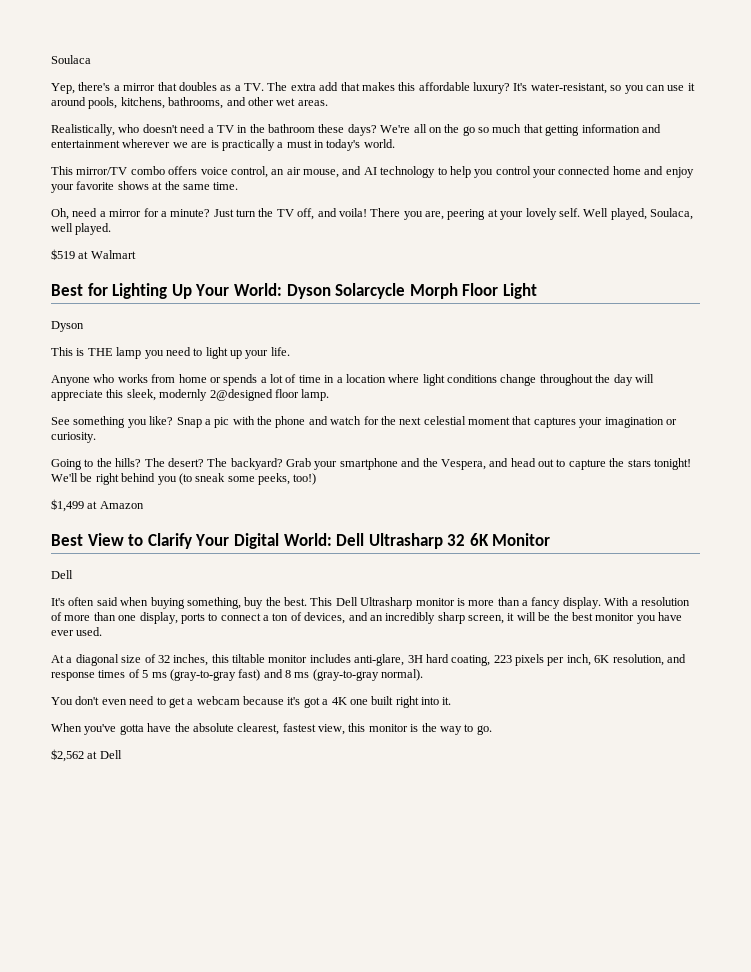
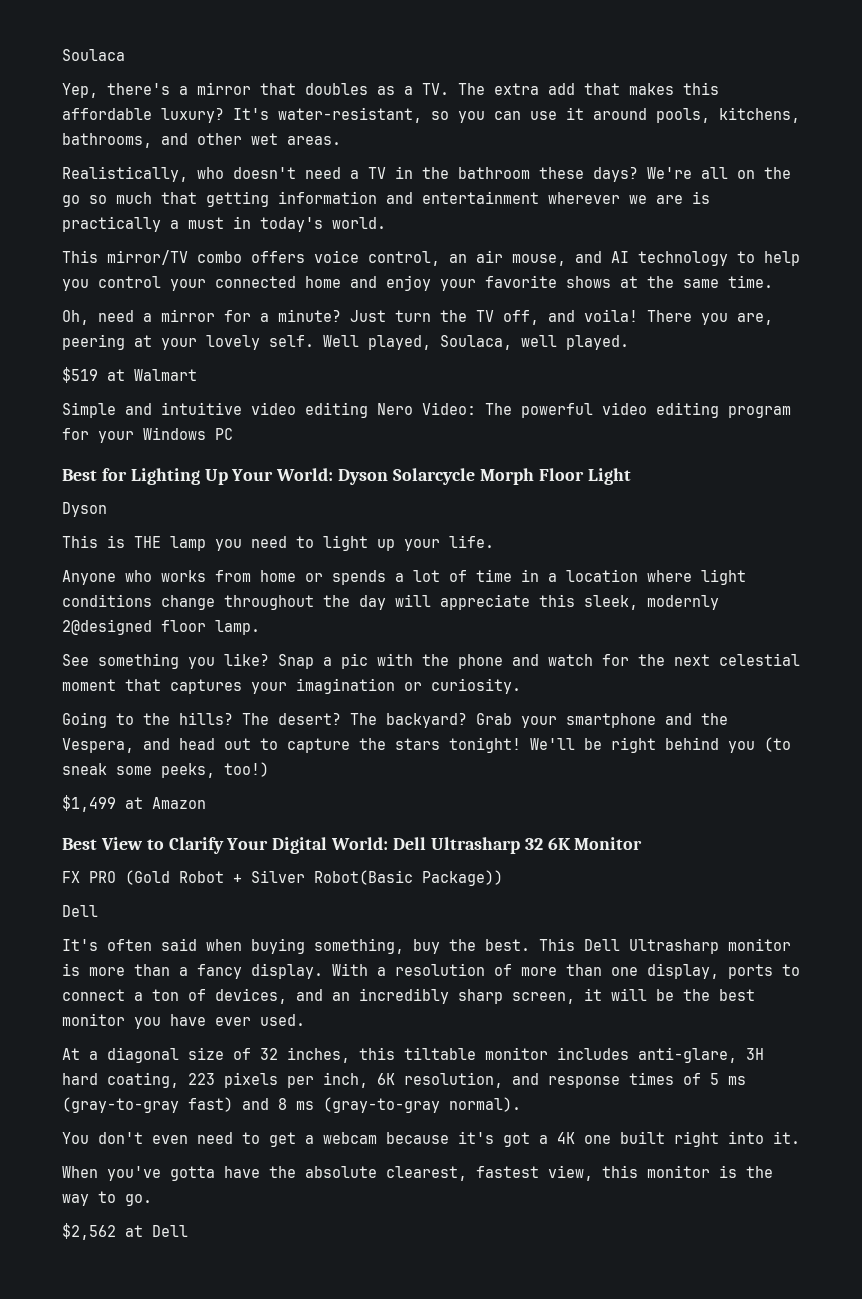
+ Simple and intuitive video editing Nero Video: The powerful video editing program for your Windows PC
+ FX PRO (Gold Robot + Silver Robot(Basic Package))

